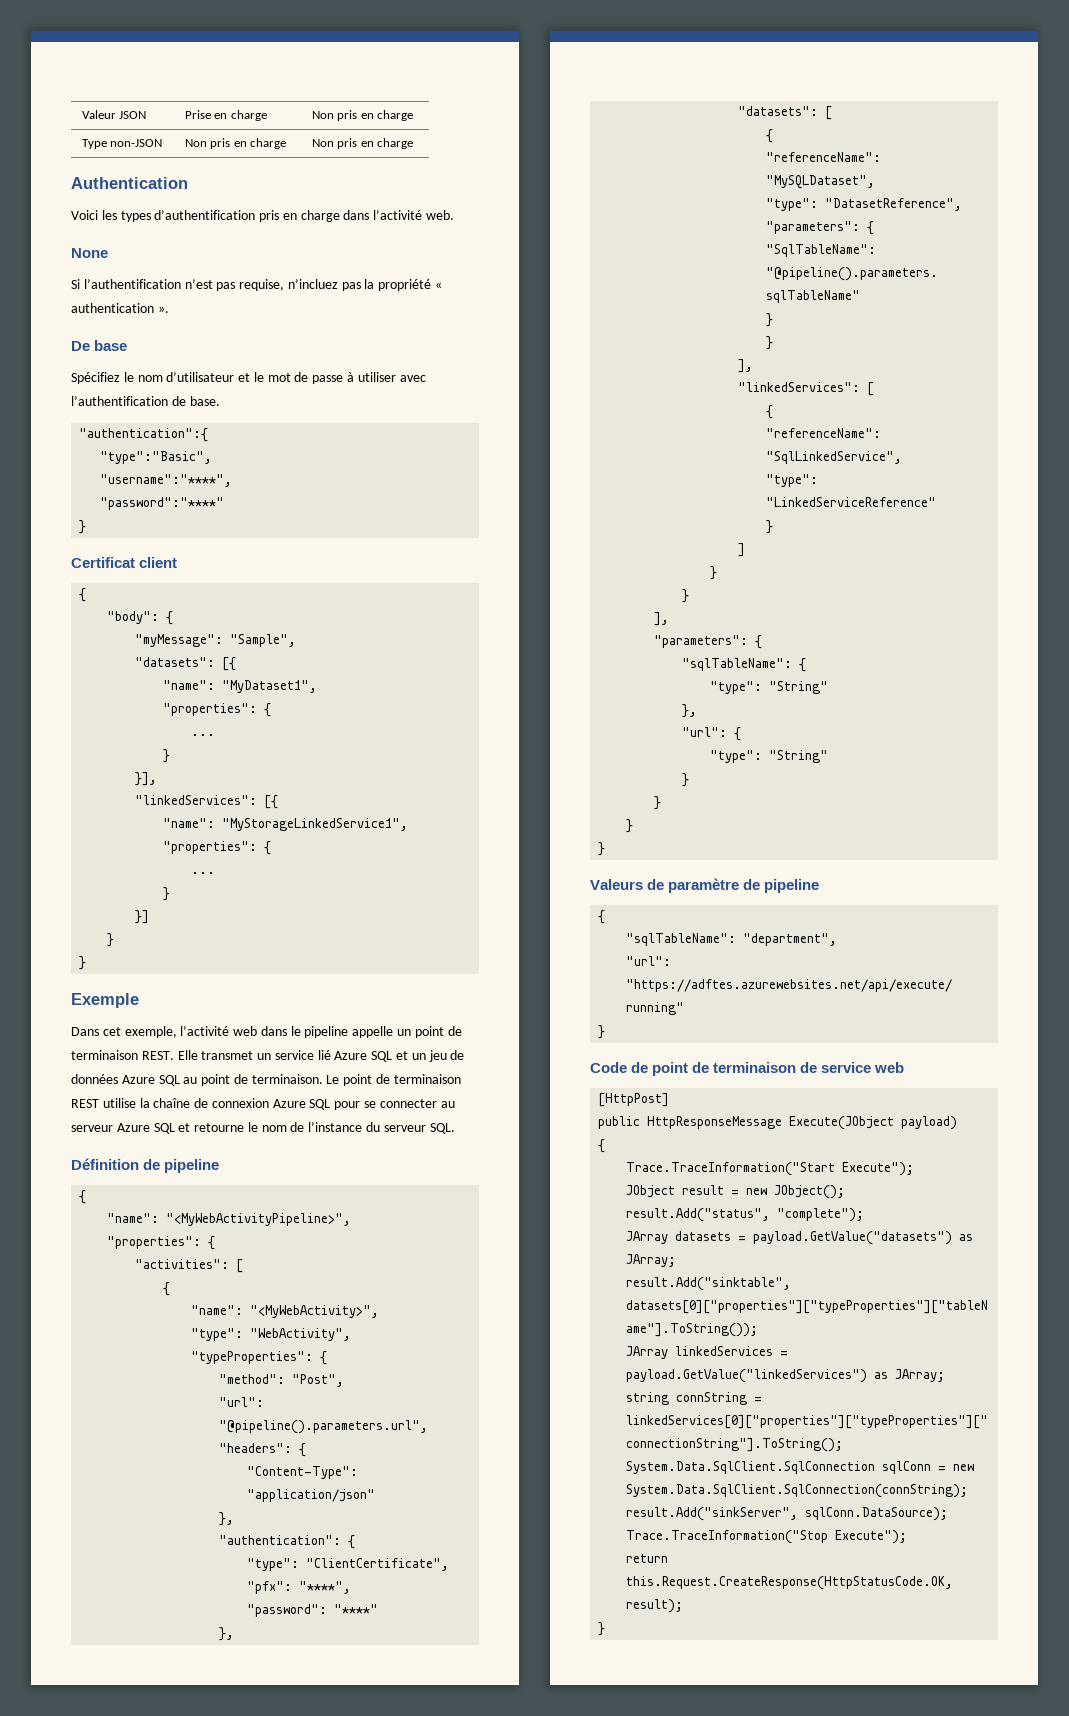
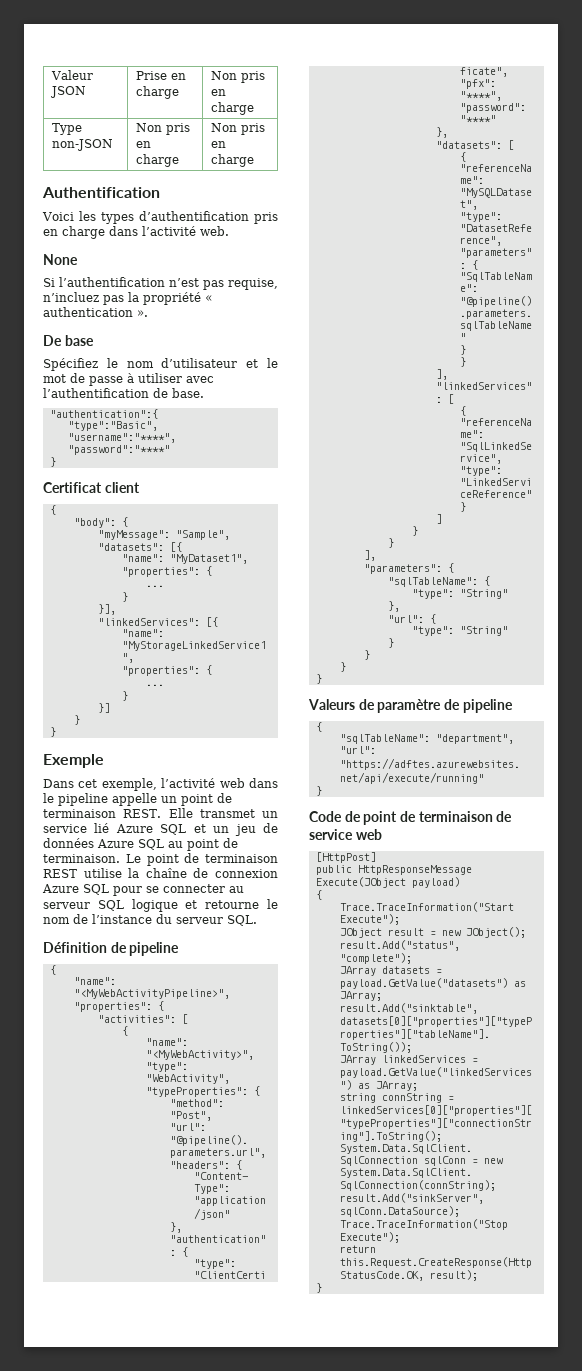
- Authentication
+ Authentification
- Le point de terminaison REST utilise la chaîne de connexion Azure SQL pour se connecter au serveur Azure SQL et retourne le nom de l’instance du serveur SQL.
+ Le point de terminaison REST utilise la chaîne de connexion Azure SQL pour se connecter au serveur SQL logique et retourne le nom de l’instance du serveur SQL.

